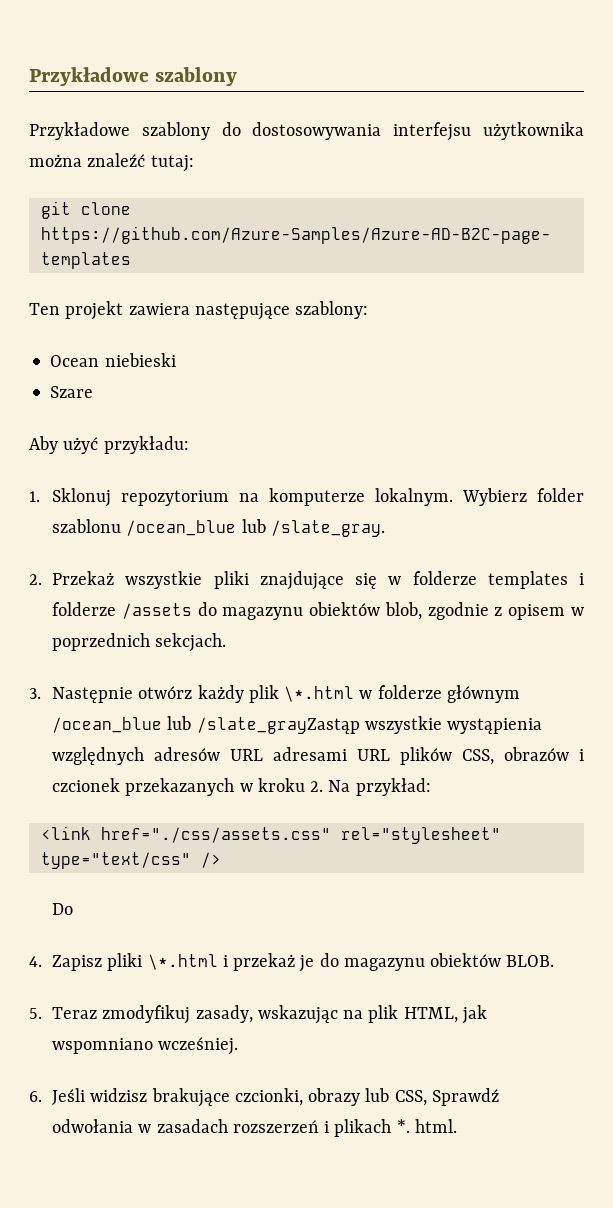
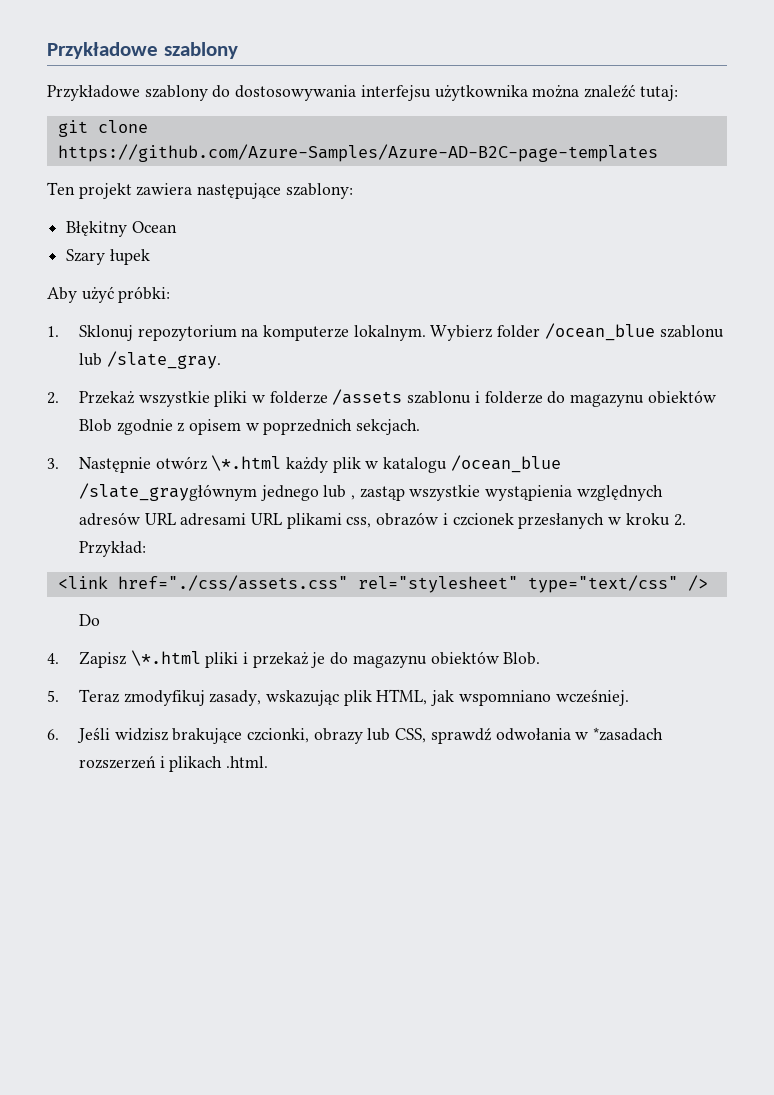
- Ocean niebieski
- Szare
+ Błękitny Ocean
+ Szary łupek
- Aby użyć przykładu:
+ Aby użyć próbki:
- Wybierz folder szablonu /ocean_blue lub /slate_gray.
+ Wybierz folder /ocean_blue szablonu lub /slate_gray.
- 2. Przekaż wszystkie pliki znajdujące się w folderze templates i folderze /assets do magazynu obiektów blob, zgodnie z opisem w poprzednich sekcjach.
+ 2. Przekaż wszystkie pliki w folderze /assets szablonu i folderze do magazynu obiektów Blob zgodnie z opisem w poprzednich sekcjach.
- 3. Następnie otwórz każdy plik \*.html w folderze głównym /ocean_blue lub /slate_grayZastąp wszystkie wystąpienia względnych adresów URL adresami URL plików CSS, obrazów i czcionek przekazanych w kroku 2. Na przykład:
+ 3. Następnie otwórz \*.html każdy plik w katalogu /ocean_blue /slate_graygłównym jednego lub , zastąp wszystkie wystąpienia względnych adresów URL adresami URL plikami css, obrazów i czcionek przesłanych w kroku 2. Przykład:
- 4. Zapisz pliki \*.html i przekaż je do magazynu obiektów BLOB.
+ 4. Zapisz \*.html pliki i przekaż je do magazynu obiektów Blob.
- 5. Teraz zmodyfikuj zasady, wskazując na plik HTML, jak wspomniano wcześniej.
+ 5. Teraz zmodyfikuj zasady, wskazując plik HTML, jak wspomniano wcześniej.
- 6. Jeśli widzisz brakujące czcionki, obrazy lub CSS, Sprawdź odwołania w zasadach rozszerzeń i plikach *. html.
+ 6. Jeśli widzisz brakujące czcionki, obrazy lub CSS, sprawdź odwołania w *zasadach rozszerzeń i plikach .html.

